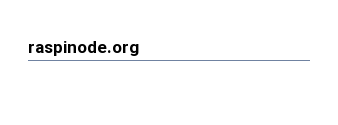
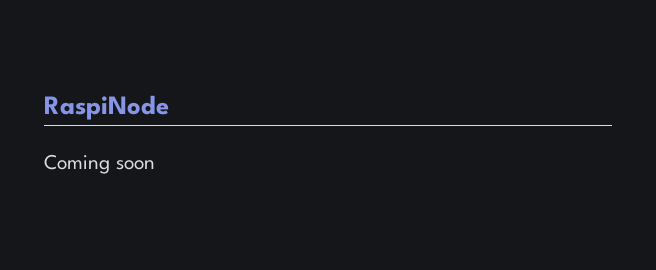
- raspinode.org
+ RaspiNode
+ Coming soon

